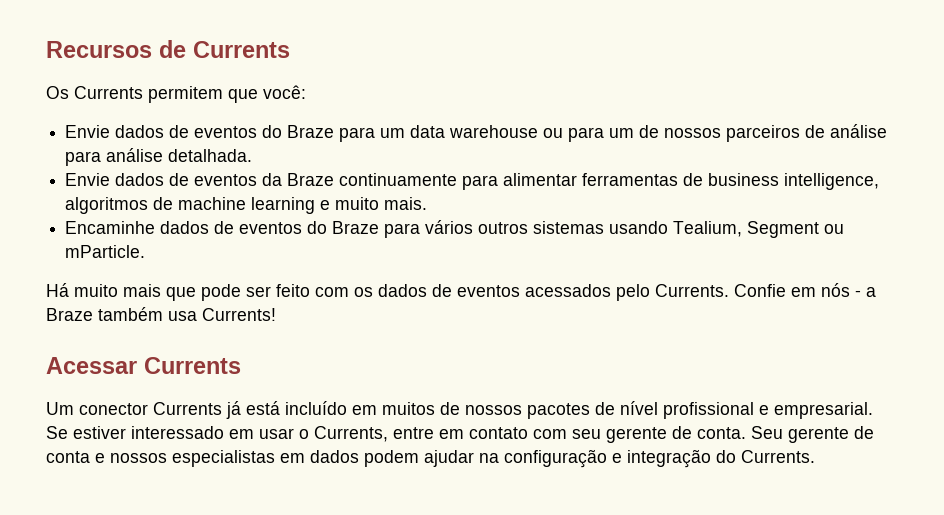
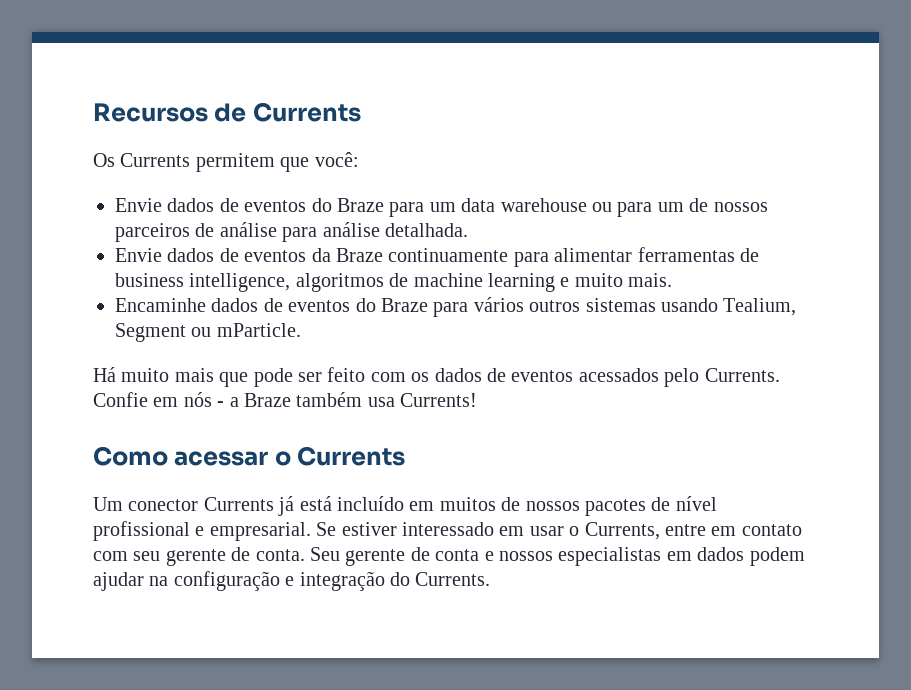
- Acessar Currents
+ Como acessar o Currents

